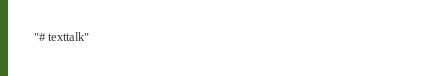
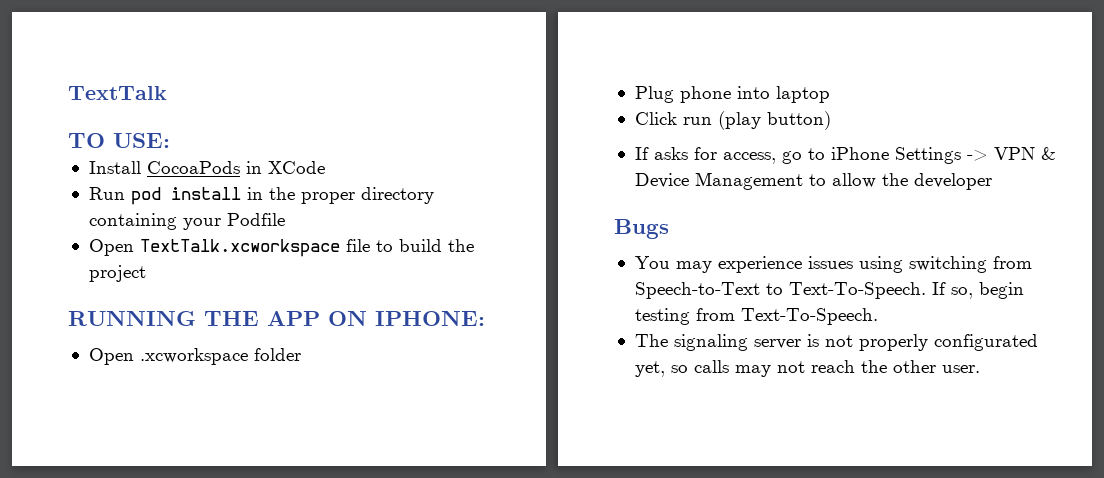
- "# texttalk"
+ TextTalk
+ TO USE:
+ Install CocoaPods in XCode
+ Run pod install in the proper directory containing your Podfile
+ Open TextTalk.xcworkspace file to build the project
+ RUNNING THE APP ON IPHONE:
+ Open .xcworkspace folder
+ Plug phone into laptop
+ Click run (play button)
+ If asks for access, go to iPhone Settings -> VPN & Device Management to allow the developer
+ Bugs
+ You may experience issues using switching from Speech-to-Text to Text-To-Speech. If so, begin testing from Text-To-Speech.
+ The signaling server is not properly configurated yet, so calls may not reach the other user.

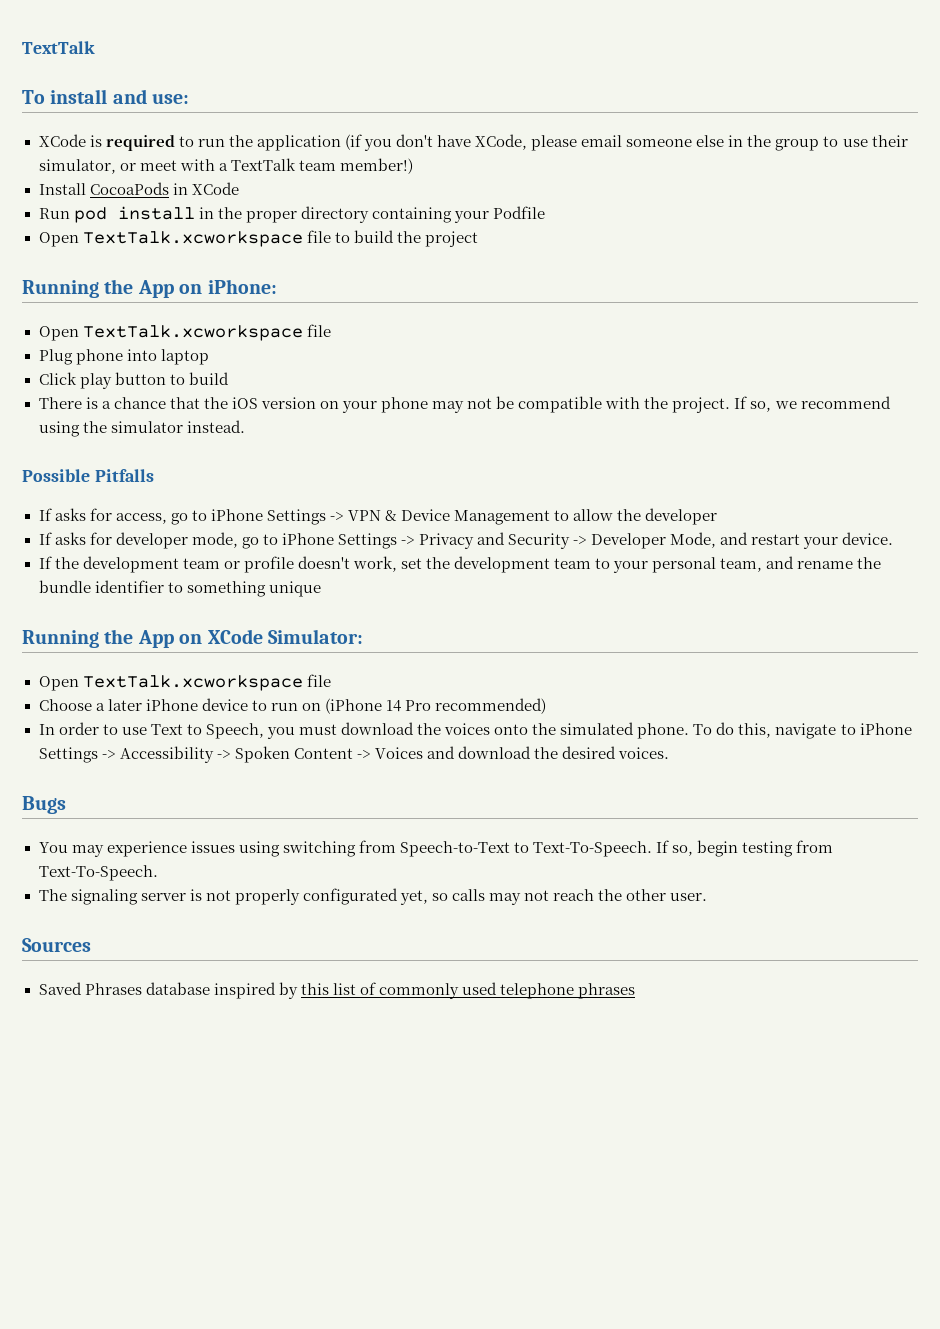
- TO USE:
+ To install and use:
+ XCode is required to run the application (if you don't have XCode, please email someone else in the group to use their simulator, or meet with a TextTalk team member!)
- RUNNING THE APP ON IPHONE:
- Open .xcworkspace folder
+ Running the App on iPhone:
+ Open TextTalk.xcworkspace file
- Click run (play button)
+ Click play button to build
+ There is a chance that the iOS version on your phone may not be compatible with the project. If so, we recommend using the simulator instead.
+ Possible Pitfalls
+ If asks for developer mode, go to iPhone Settings -> Privacy and Security -> Developer Mode, and restart your device.
+ If the development team or profile doesn't work, set the development team to your personal team, and rename the bundle identifier to something unique
+ Running the App on XCode Simulator:
+ Open TextTalk.xcworkspace file
+ Choose a later iPhone device to run on (iPhone 14 Pro recommended)
+ In order to use Text to Speech, you must download the voices onto the simulated phone. To do this, navigate to iPhone Settings -> Accessibility -> Spoken Content -> Voices and download the desired voices.
+ Sources
+ Saved Phrases database inspired by this list of commonly used telephone phrases

